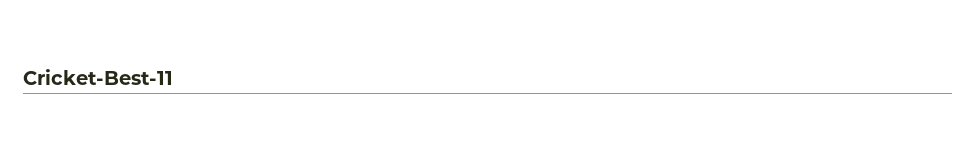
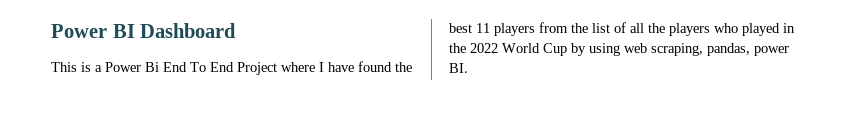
- Cricket-Best-11
+ Power BI Dashboard
+ This is a Power Bi End To End Project where I have found the best 11 players from the list of all the players who played in the 2022 World Cup by using web scraping, pandas, power BI.

